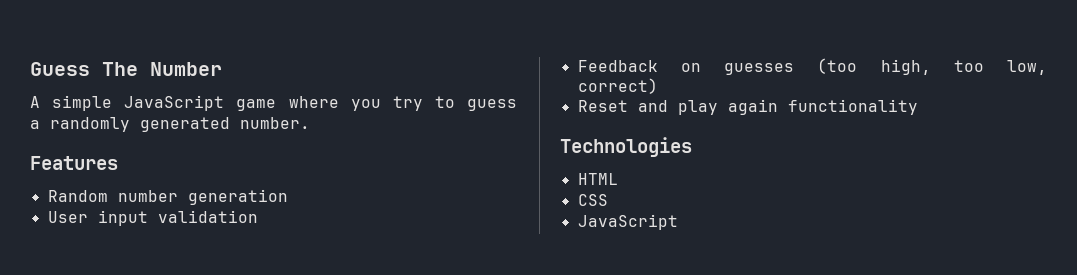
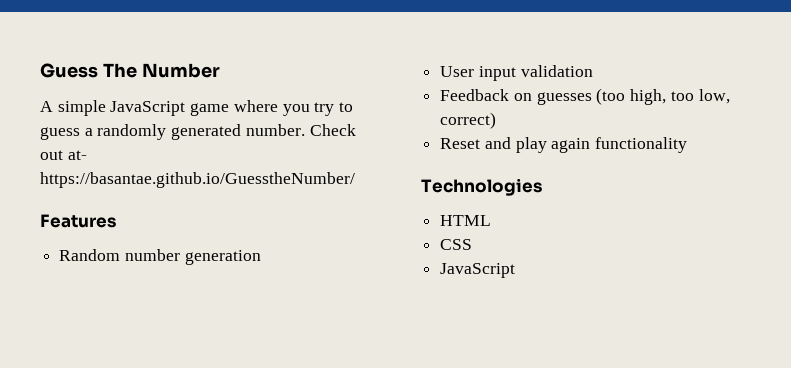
+ Check out at- https://basantae.github.io/GuesstheNumber/

